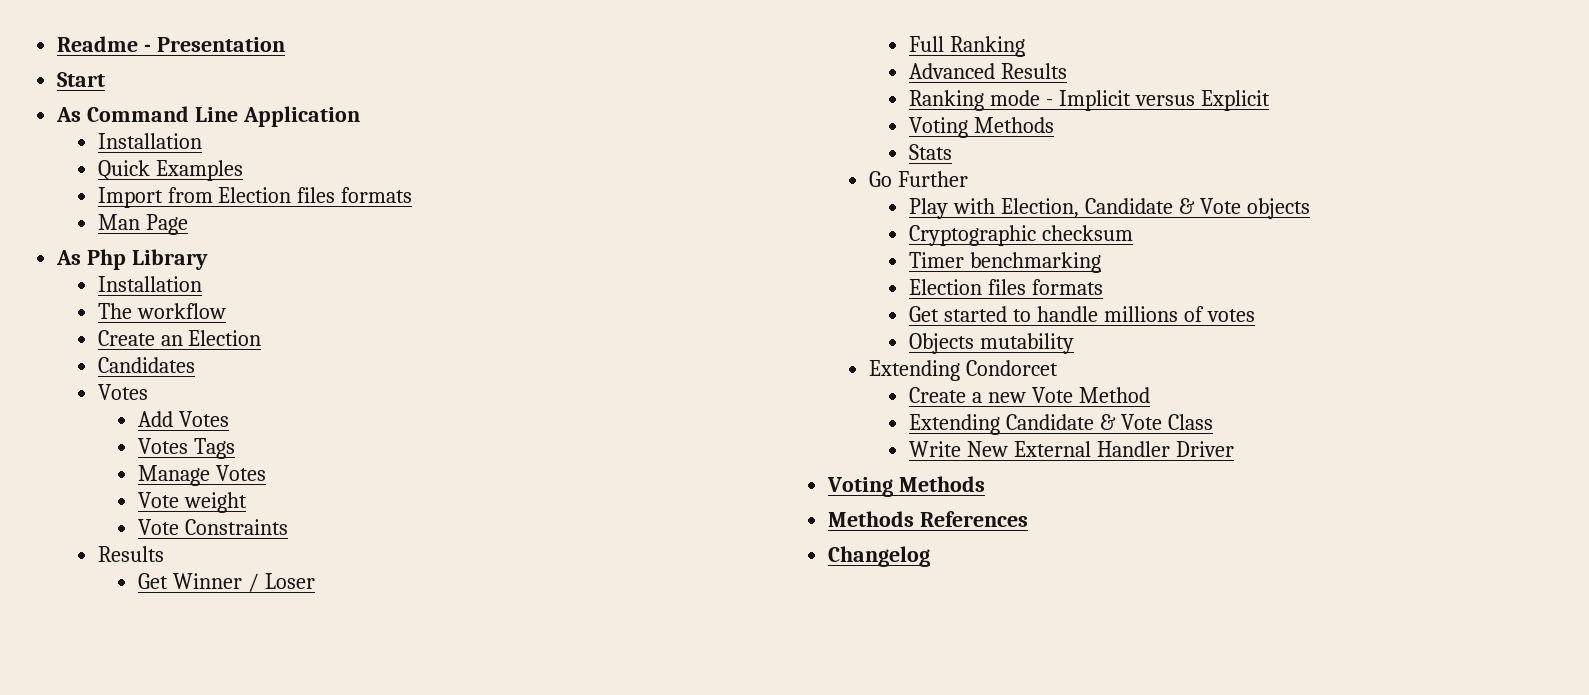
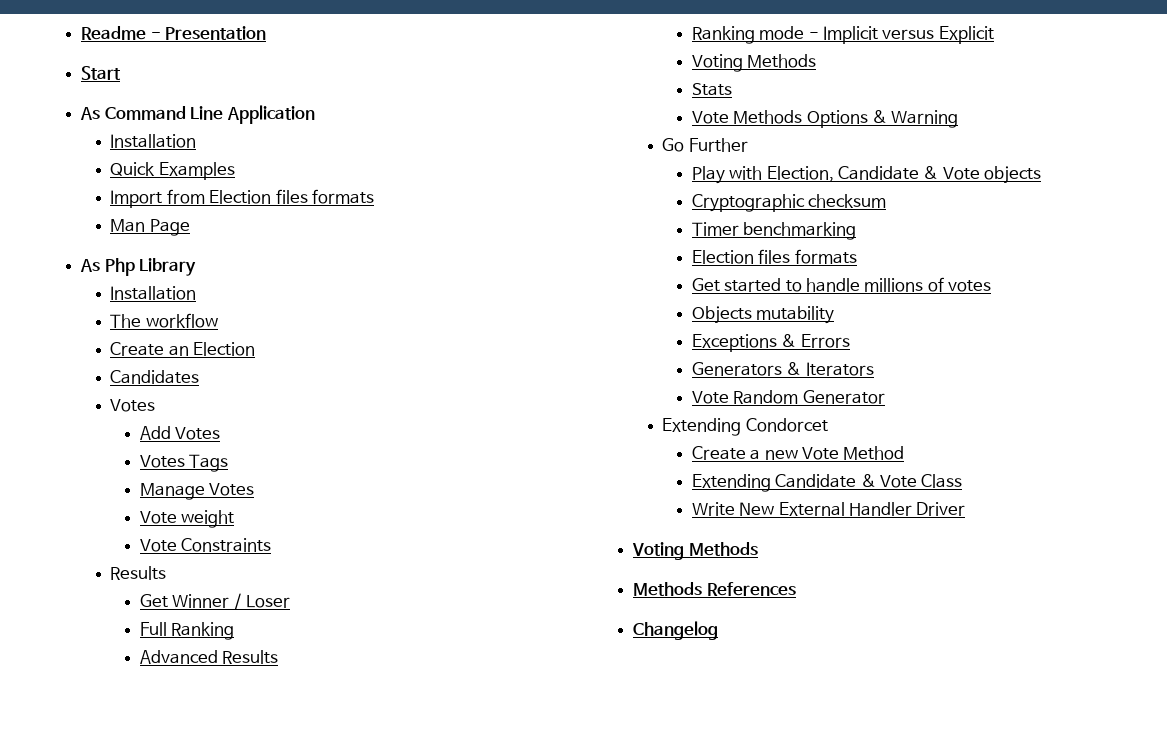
+ Vote Methods Options & Warning
+ Exceptions & Errors
+ Generators & Iterators
+ Vote Random Generator

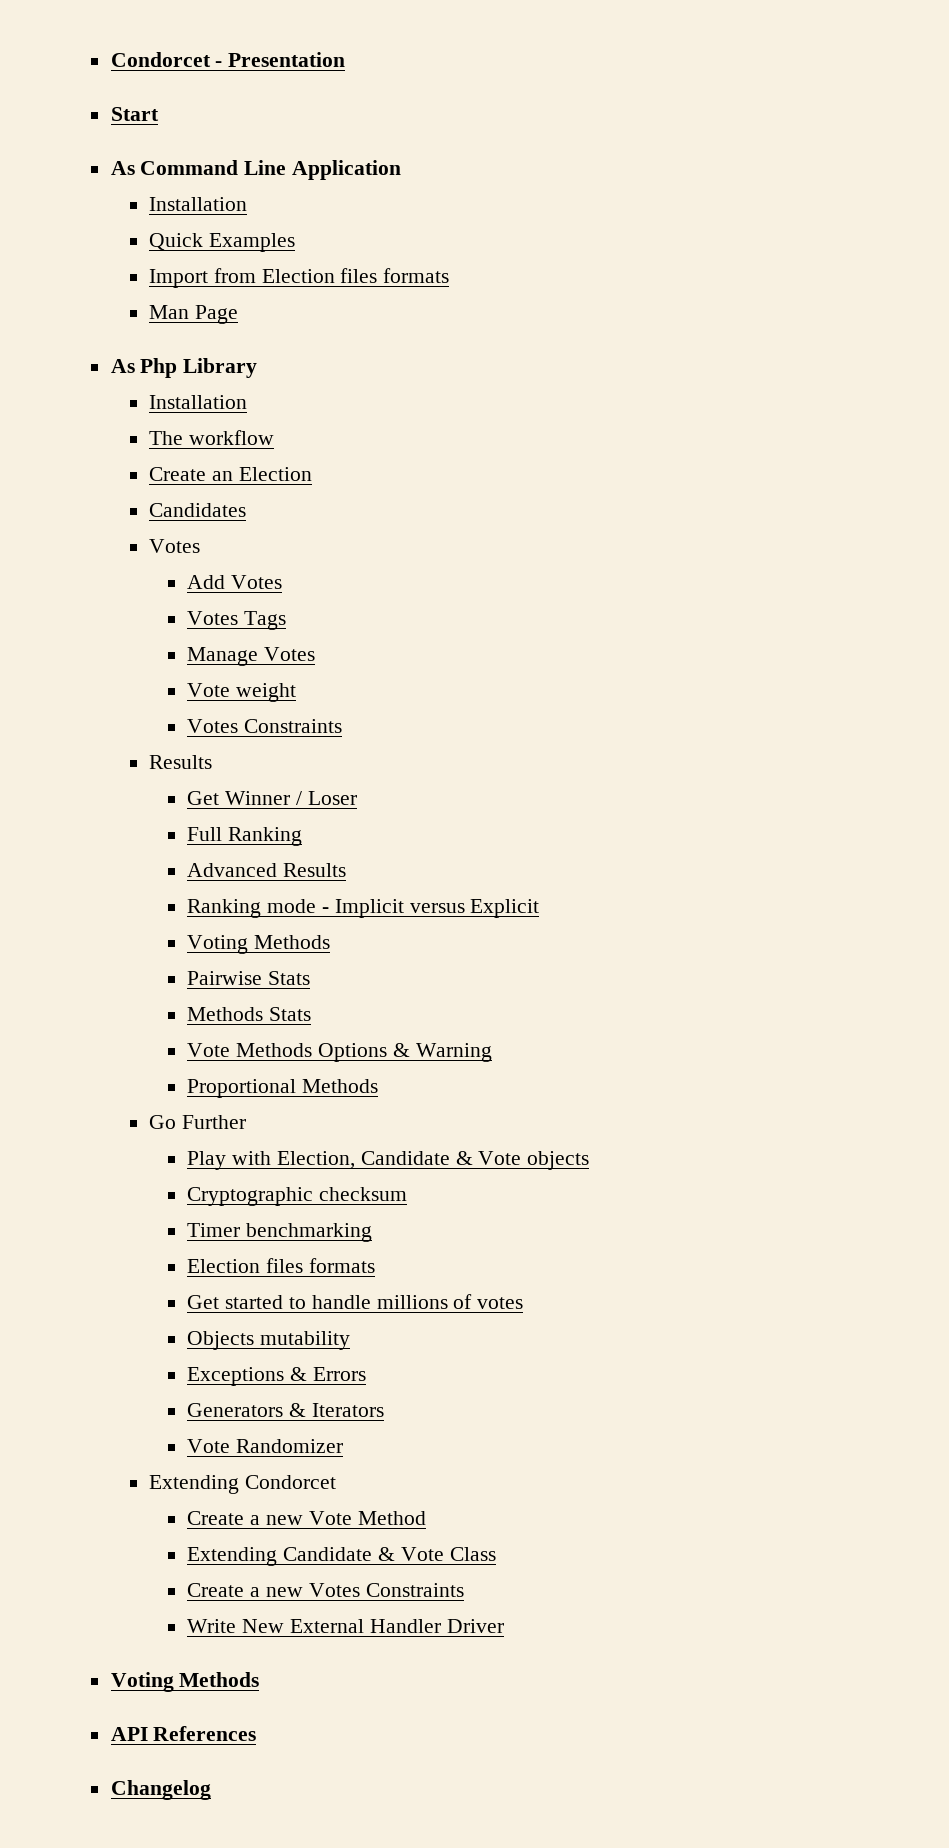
- Readme - Presentation
+ Condorcet - Presentation
  Vote weight
- Vote Constraints
+ Votes Constraints
- Stats
+ Pairwise Stats
+ Methods Stats
+ Proportional Methods
- Vote Random Generator
+ Vote Randomizer
+ Create a new Votes Constraints
- Methods References
+ API References

